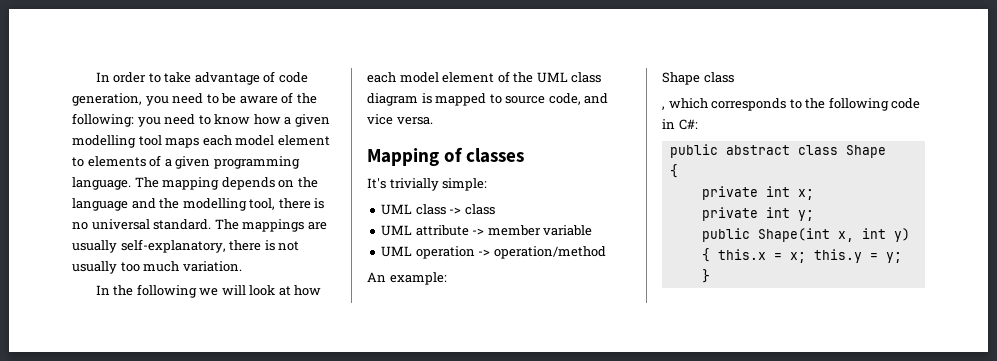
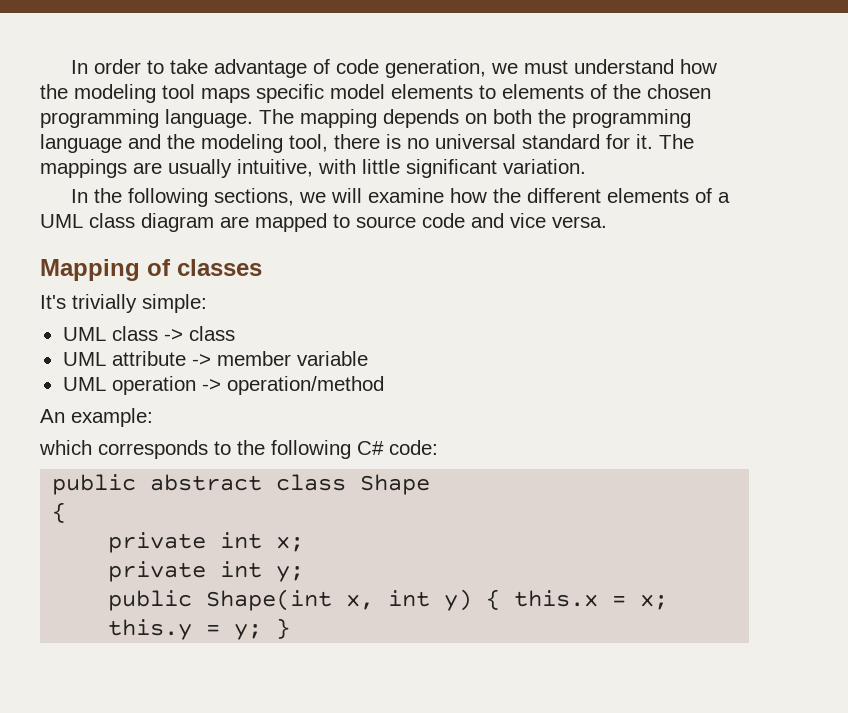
- In order to take advantage of code generation, you need to be aware of the following: you need to know how a given modelling tool maps each model element to elements of a given programming language.
+ In order to take advantage of code generation, we must understand how the modeling tool maps specific model elements to elements of the chosen programming language.
- The mapping depends on the language and the modelling tool, there is no universal standard.
+ The mapping depends on both the programming language and the modeling tool, there is no universal standard for it.
- The mappings are usually self-explanatory, there is not usually too much variation.
+ The mappings are usually intuitive, with little significant variation.
- In the following we will look at how each model element of the UML class diagram is mapped to source code, and vice versa.
+ In the following sections, we will examine how the different elements of a UML class diagram are mapped to source code and vice versa.
- Shape class
- , which corresponds to the following code in C#:
+ which corresponds to the following C# code:

